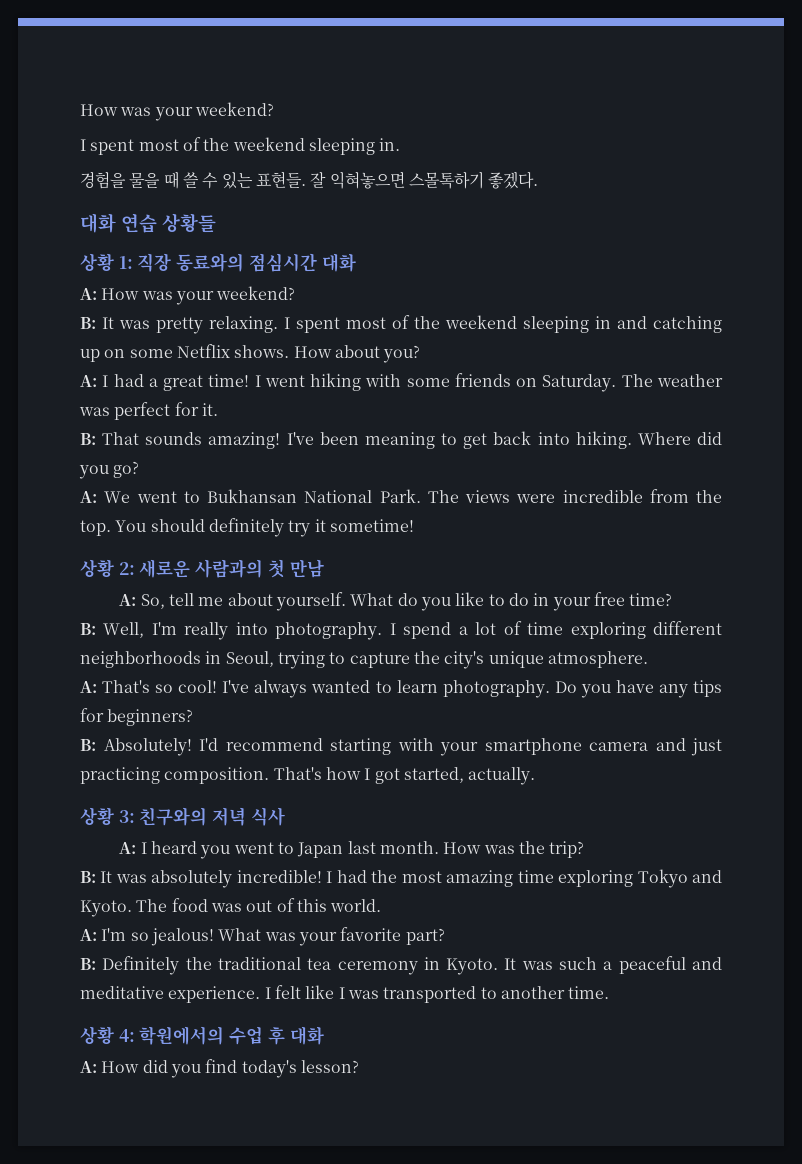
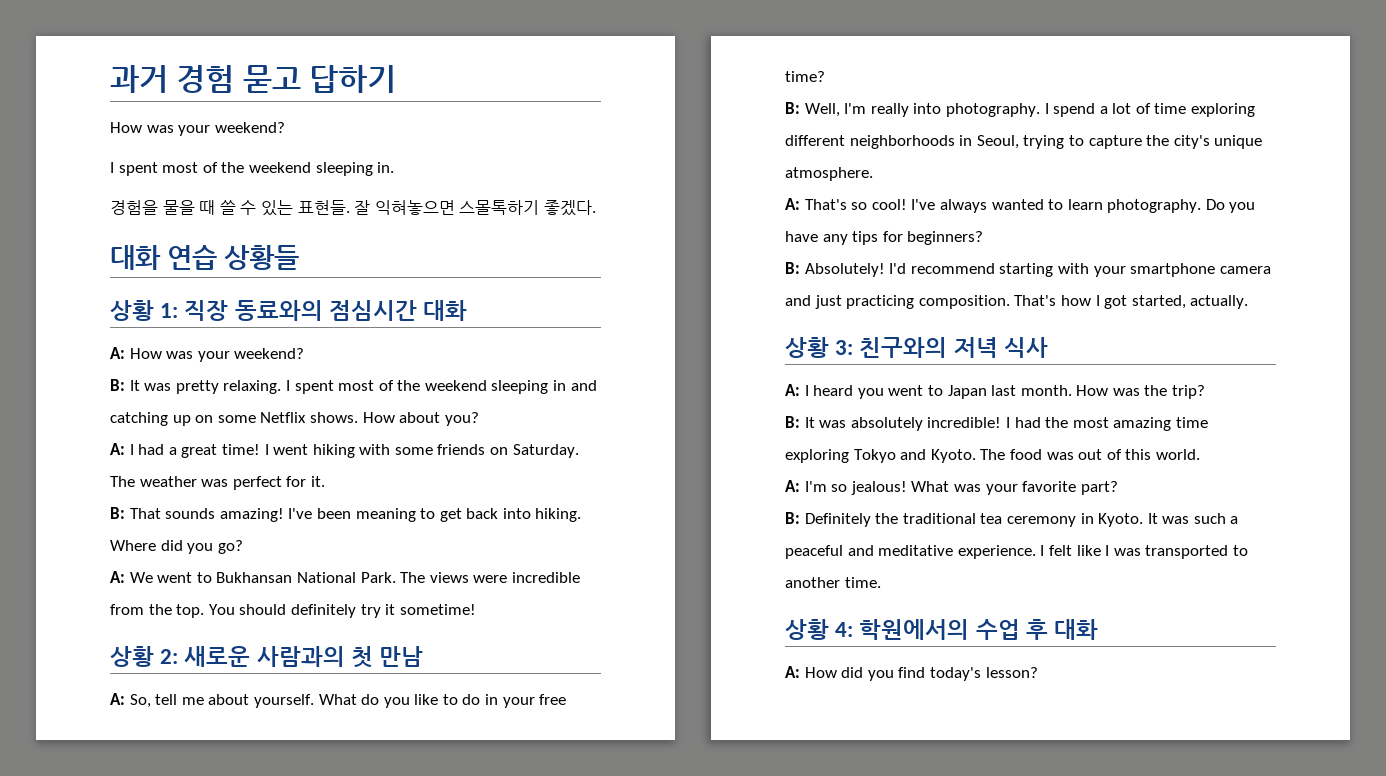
+ 과거 경험 묻고 답하기

